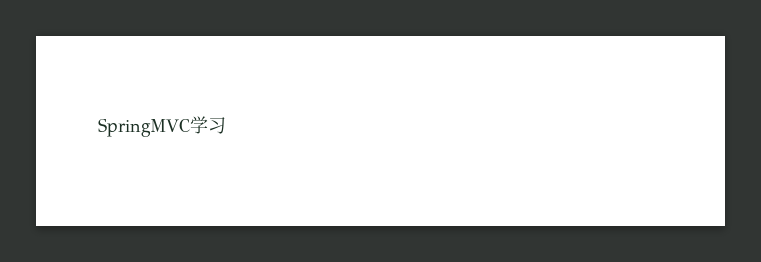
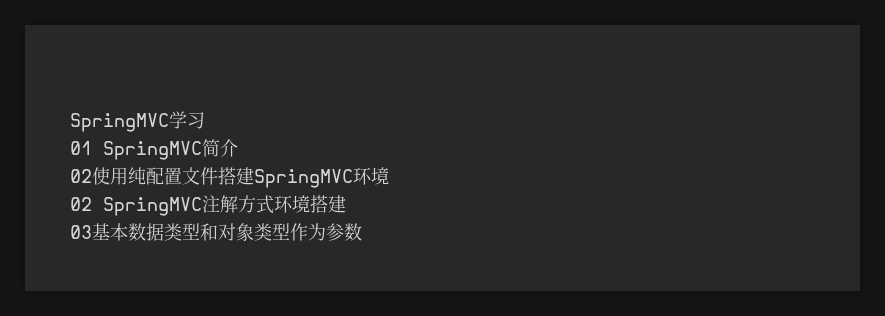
+ 01 SpringMVC简介
+ 02使用纯配置文件搭建SpringMVC环境
+ 02 SpringMVC注解方式环境搭建
+ 03基本数据类型和对象类型作为参数

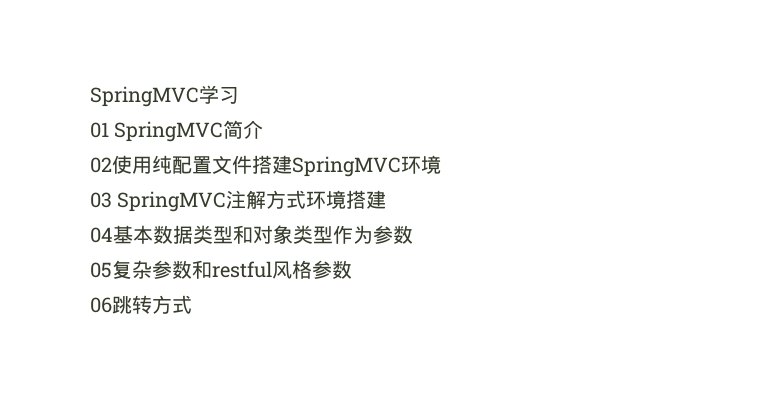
- 02 SpringMVC注解方式环境搭建
+ 03 SpringMVC注解方式环境搭建
- 03基本数据类型和对象类型作为参数
+ 04基本数据类型和对象类型作为参数
+ 05复杂参数和restful风格参数
+ 06跳转方式

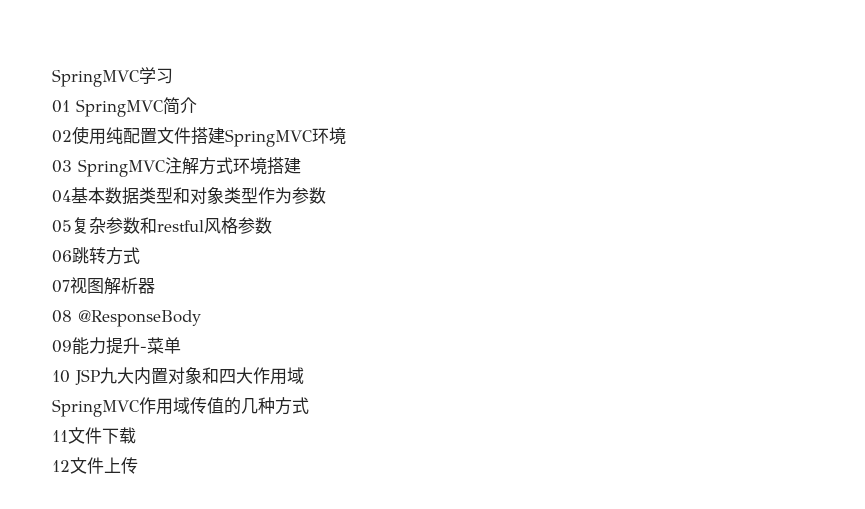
+ 07视图解析器
+ 08 @ResponseBody
+ 09能力提升-菜单
+ 10 JSP九大内置对象和四大作用域
+ SpringMVC作用域传值的几种方式
+ 11文件下载
+ 12文件上传

